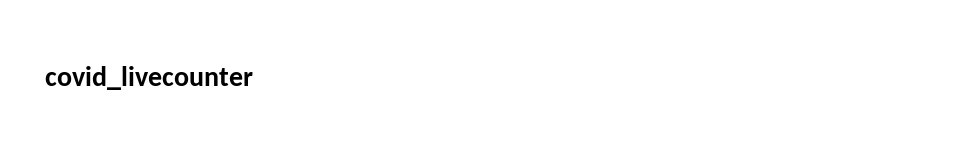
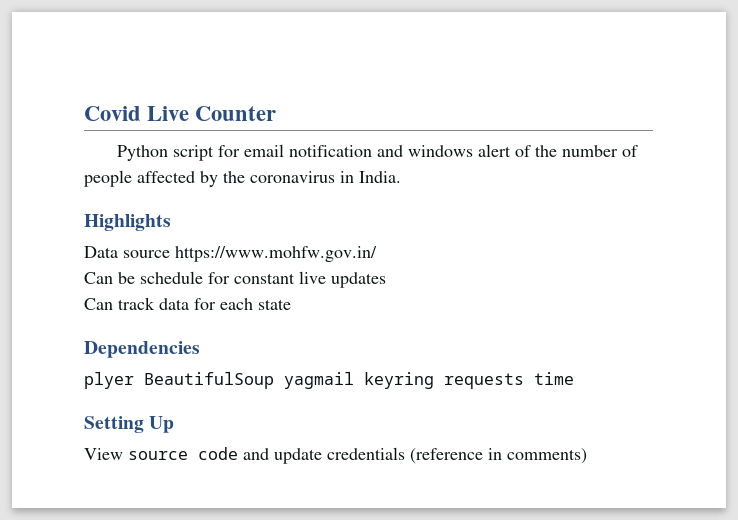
- covid_livecounter
+ Covid Live Counter
+ Python script for email notification and windows alert of the number of people affected by the coronavirus in India.
+ Highlights
+ Data source https://www.mohfw.gov.in/
+ Can be schedule for constant live updates
+ Can track data for each state
+ Dependencies
+ plyer BeautifulSoup yagmail keyring requests time
+ Setting Up
+ View source code and update credentials (reference in comments)

